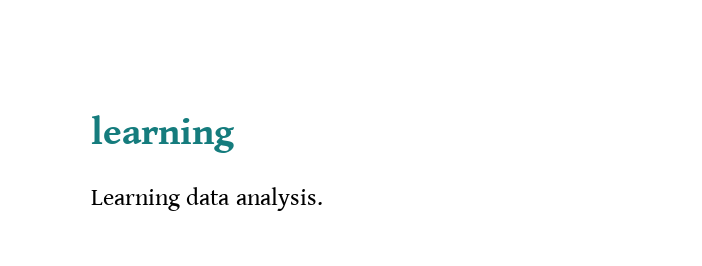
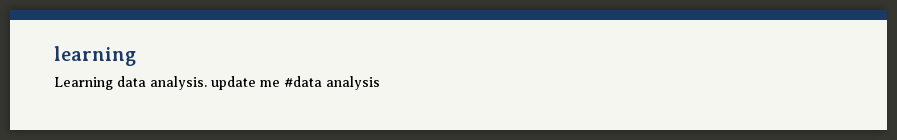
- Learning data analysis.
+ Learning data analysis. update me #data analysis

